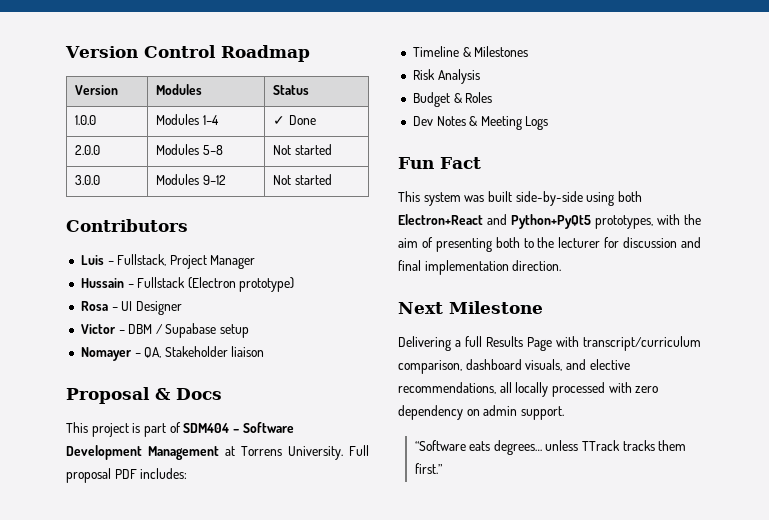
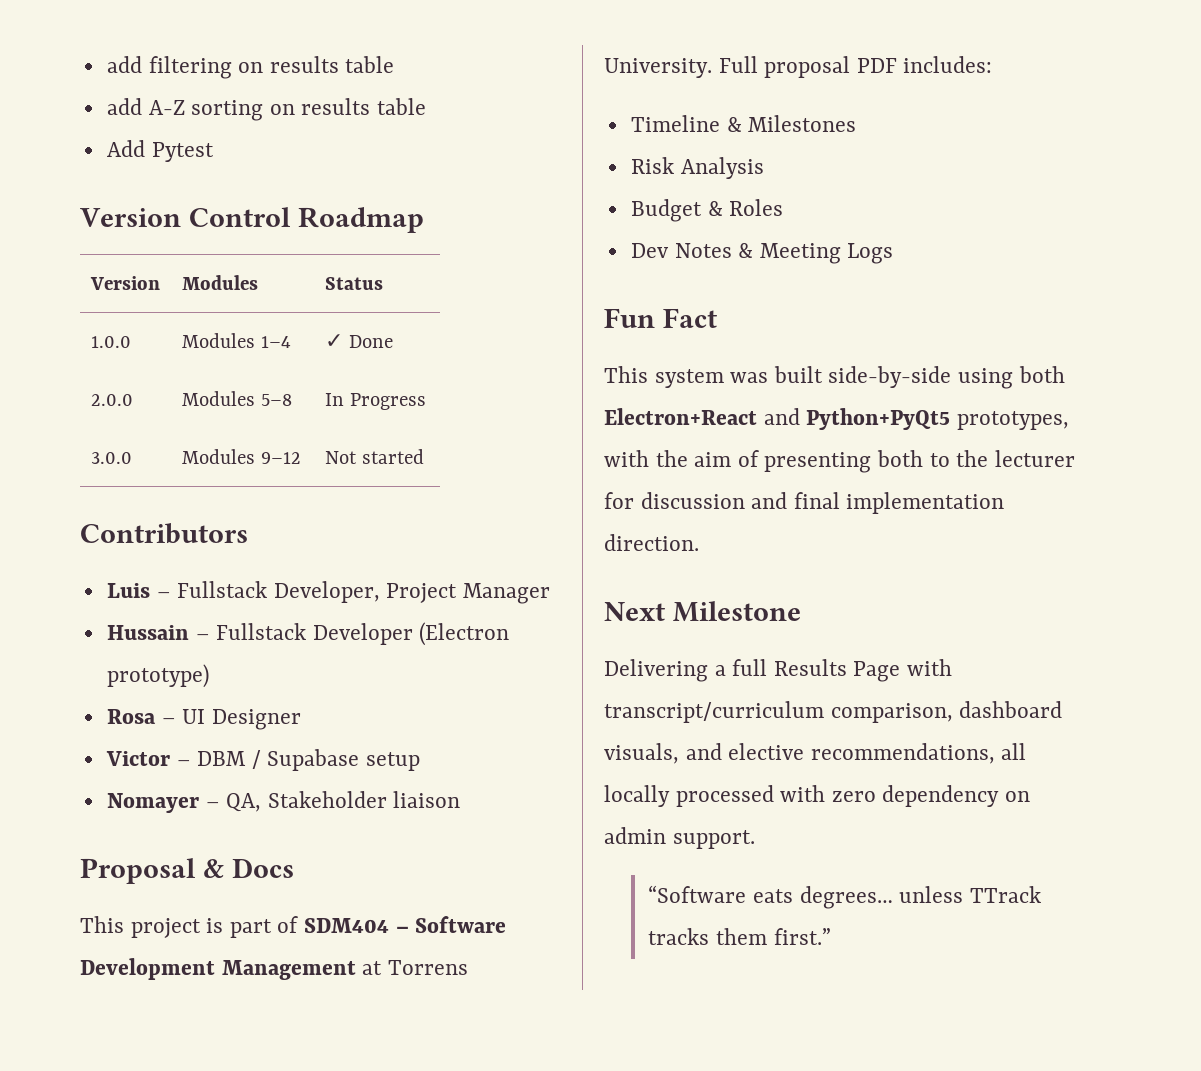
+ add filtering on results table
+ add A-Z sorting on results table
+ Add Pytest
- 2.0.0 | Modules 5–8 | Not started
+ 2.0.0 | Modules 5–8 | In Progress
- Luis – Fullstack, Project Manager
+ Luis – Fullstack Developer, Project Manager
- Hussain – Fullstack (Electron prototype)
+ Hussain – Fullstack Developer (Electron prototype)

